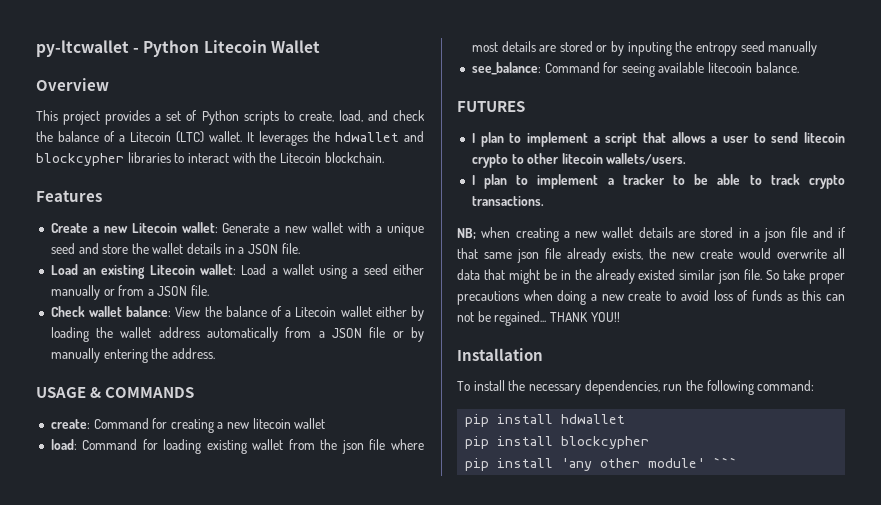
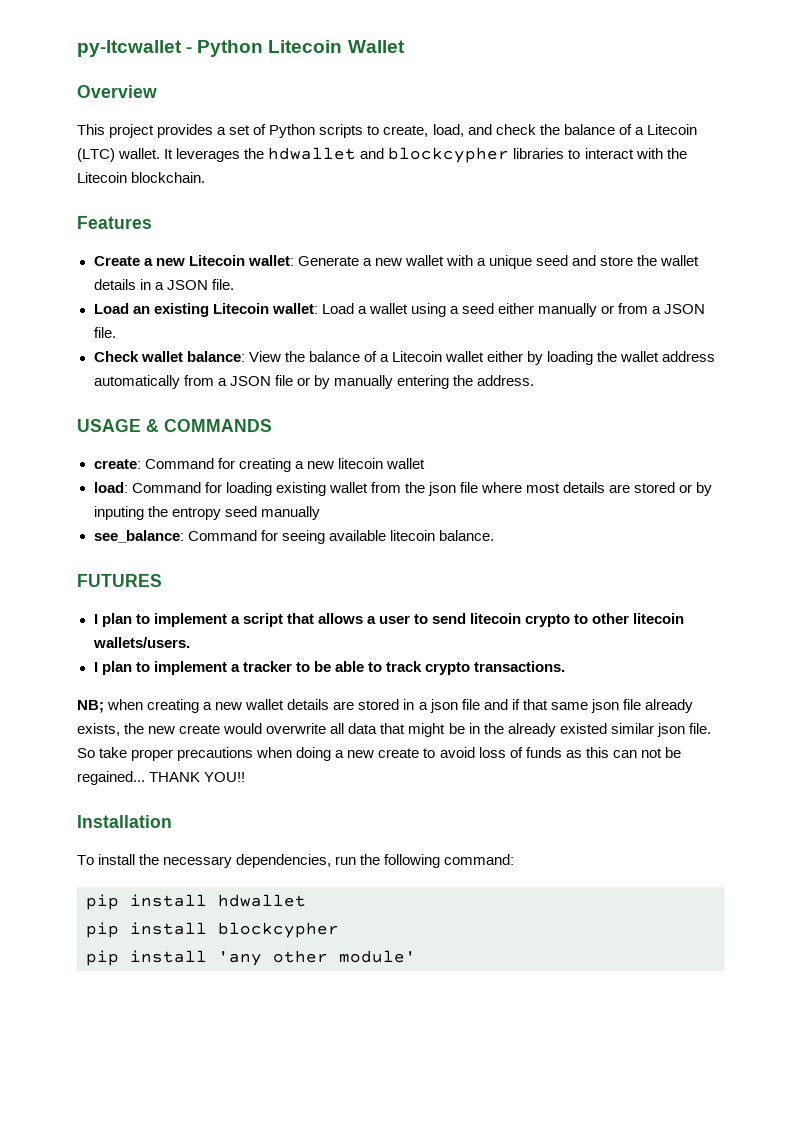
- see_balance: Command for seeing available litecooin balance.
+ see_balance: Command for seeing available litecoin balance.
- pip install 'any other module' ```
+ pip install 'any other module'

